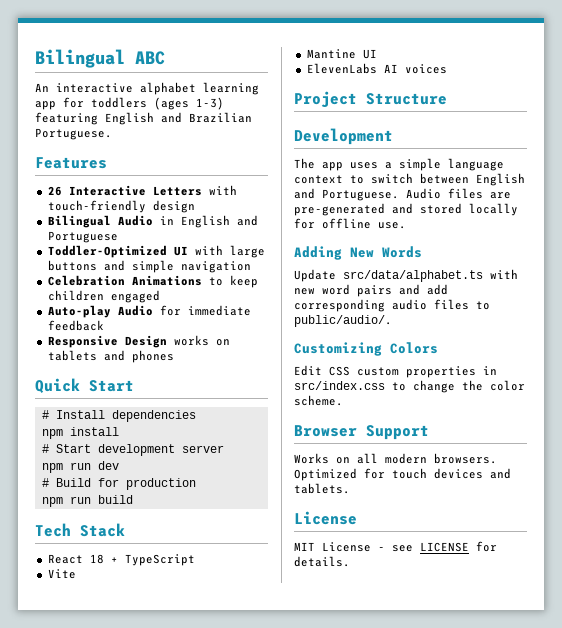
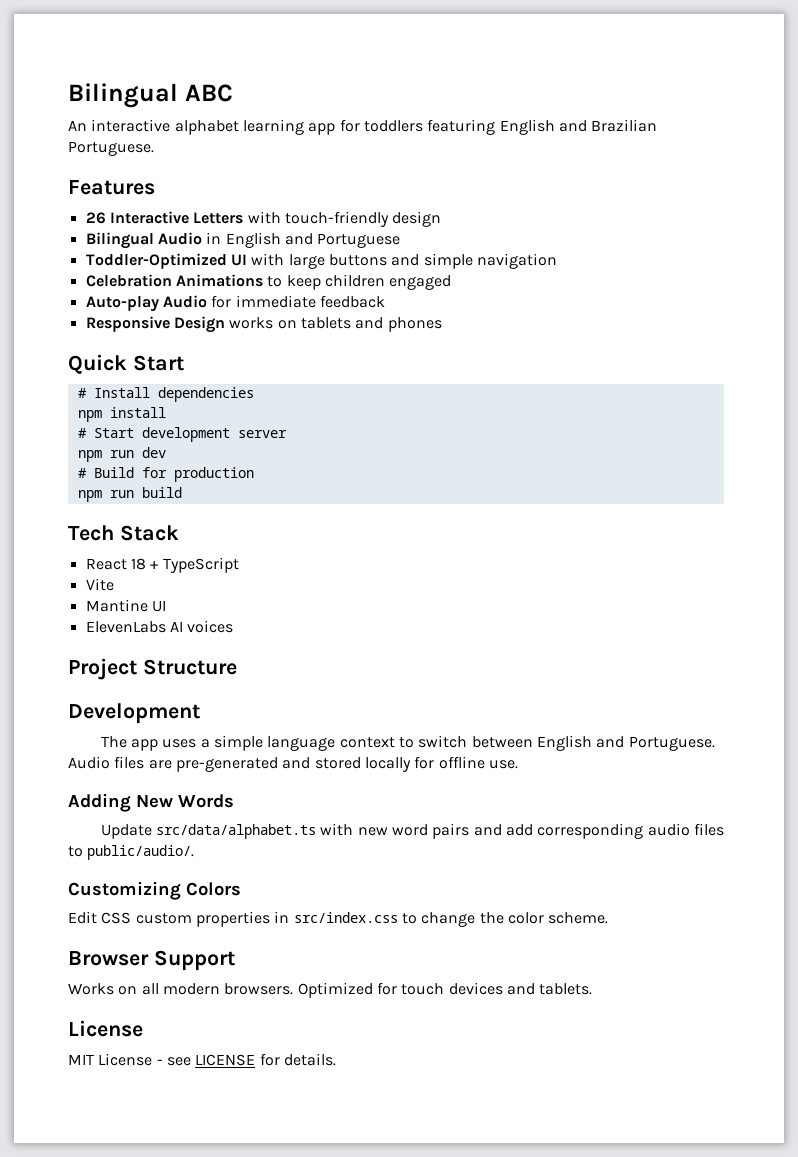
- An interactive alphabet learning app for toddlers (ages 1-3) featuring English and Brazilian Portuguese.
+ An interactive alphabet learning app for toddlers featuring English and Brazilian Portuguese.

